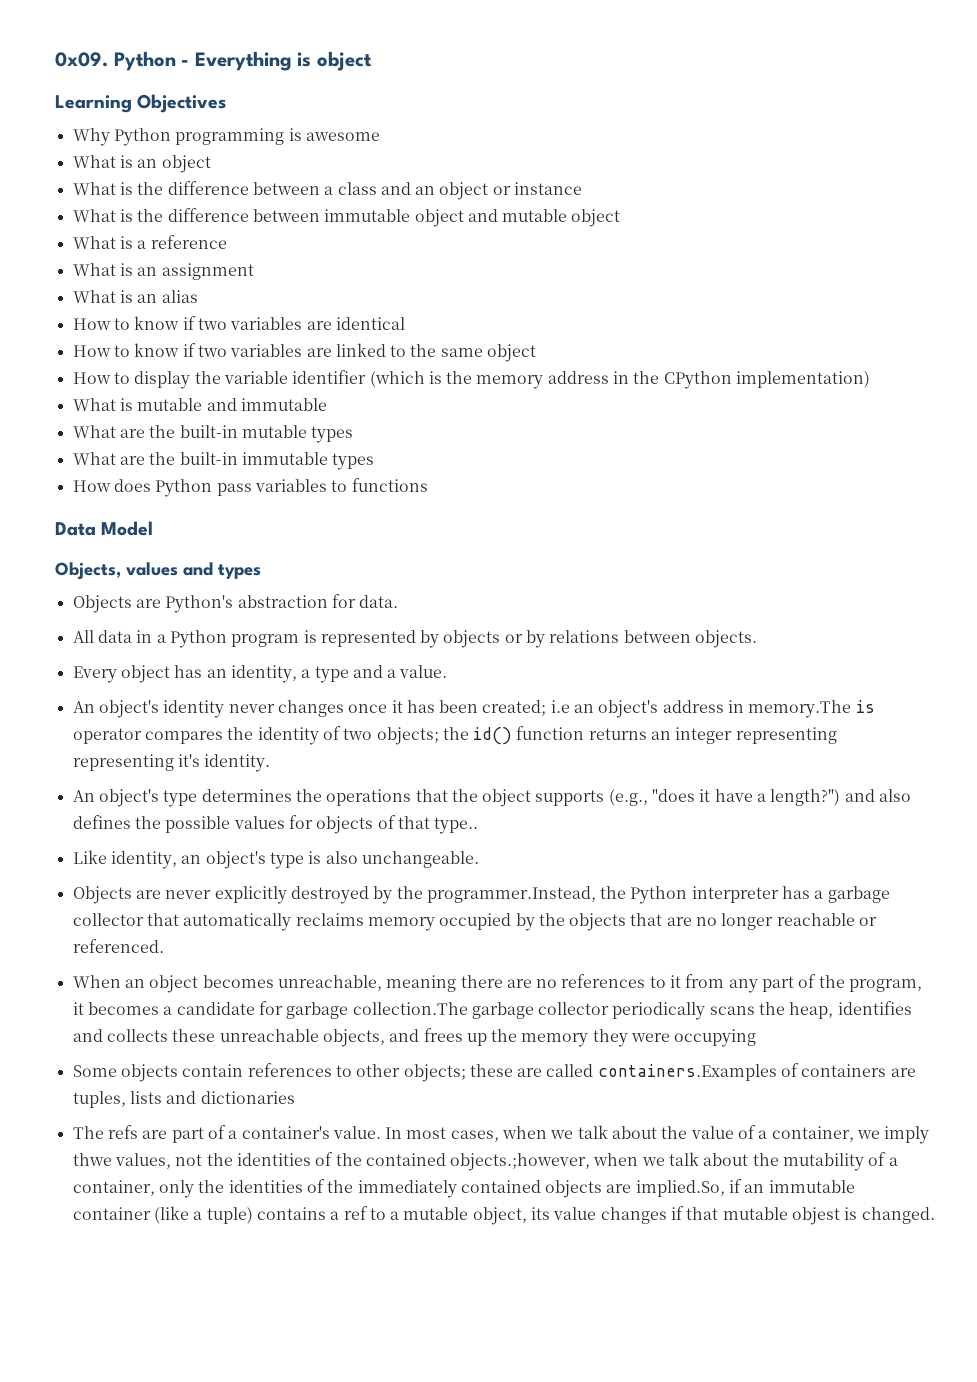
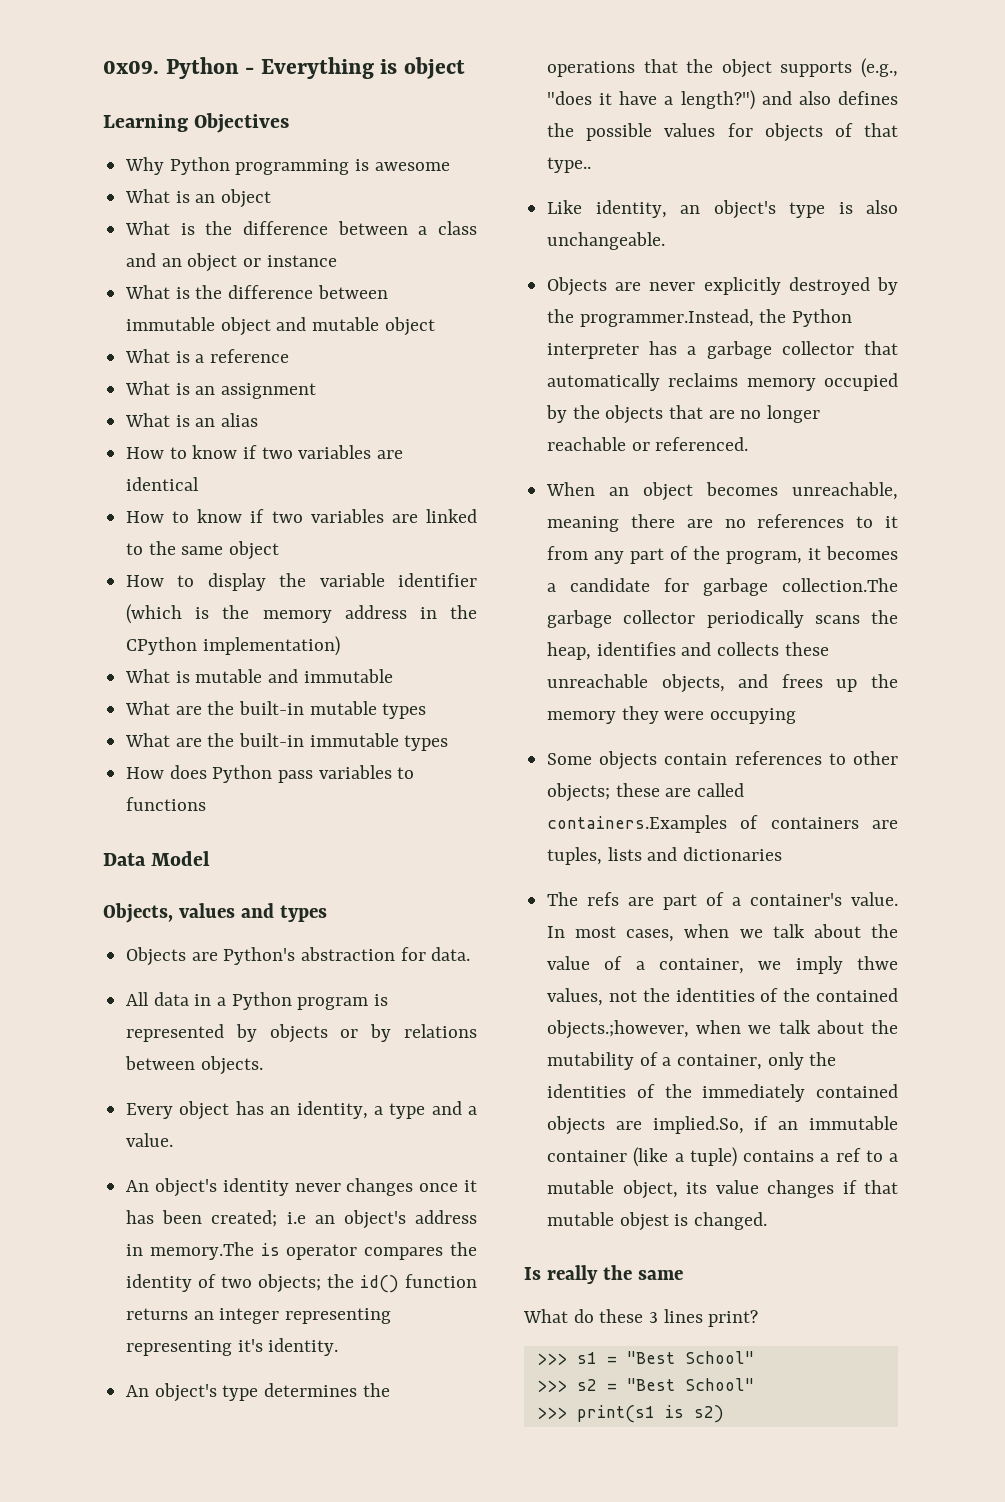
+ Is really the same
+ What do these 3 lines print?
+ >>> s1 = "Best School"
+ >>> s2 = "Best School"
+ >>> print(s1 is s2)

